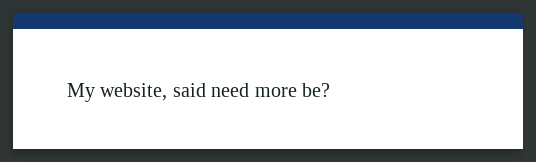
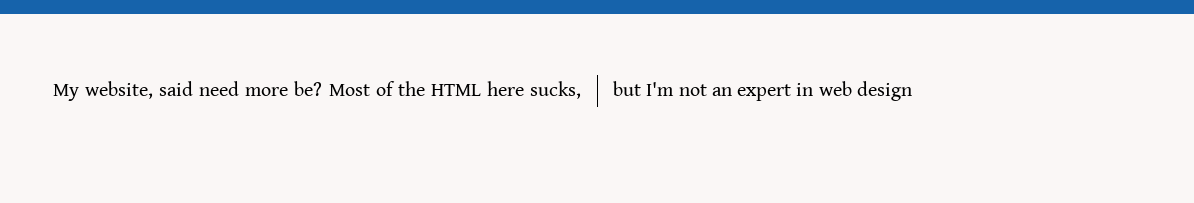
+ Most of the HTML here sucks, but I'm not an expert in web design

